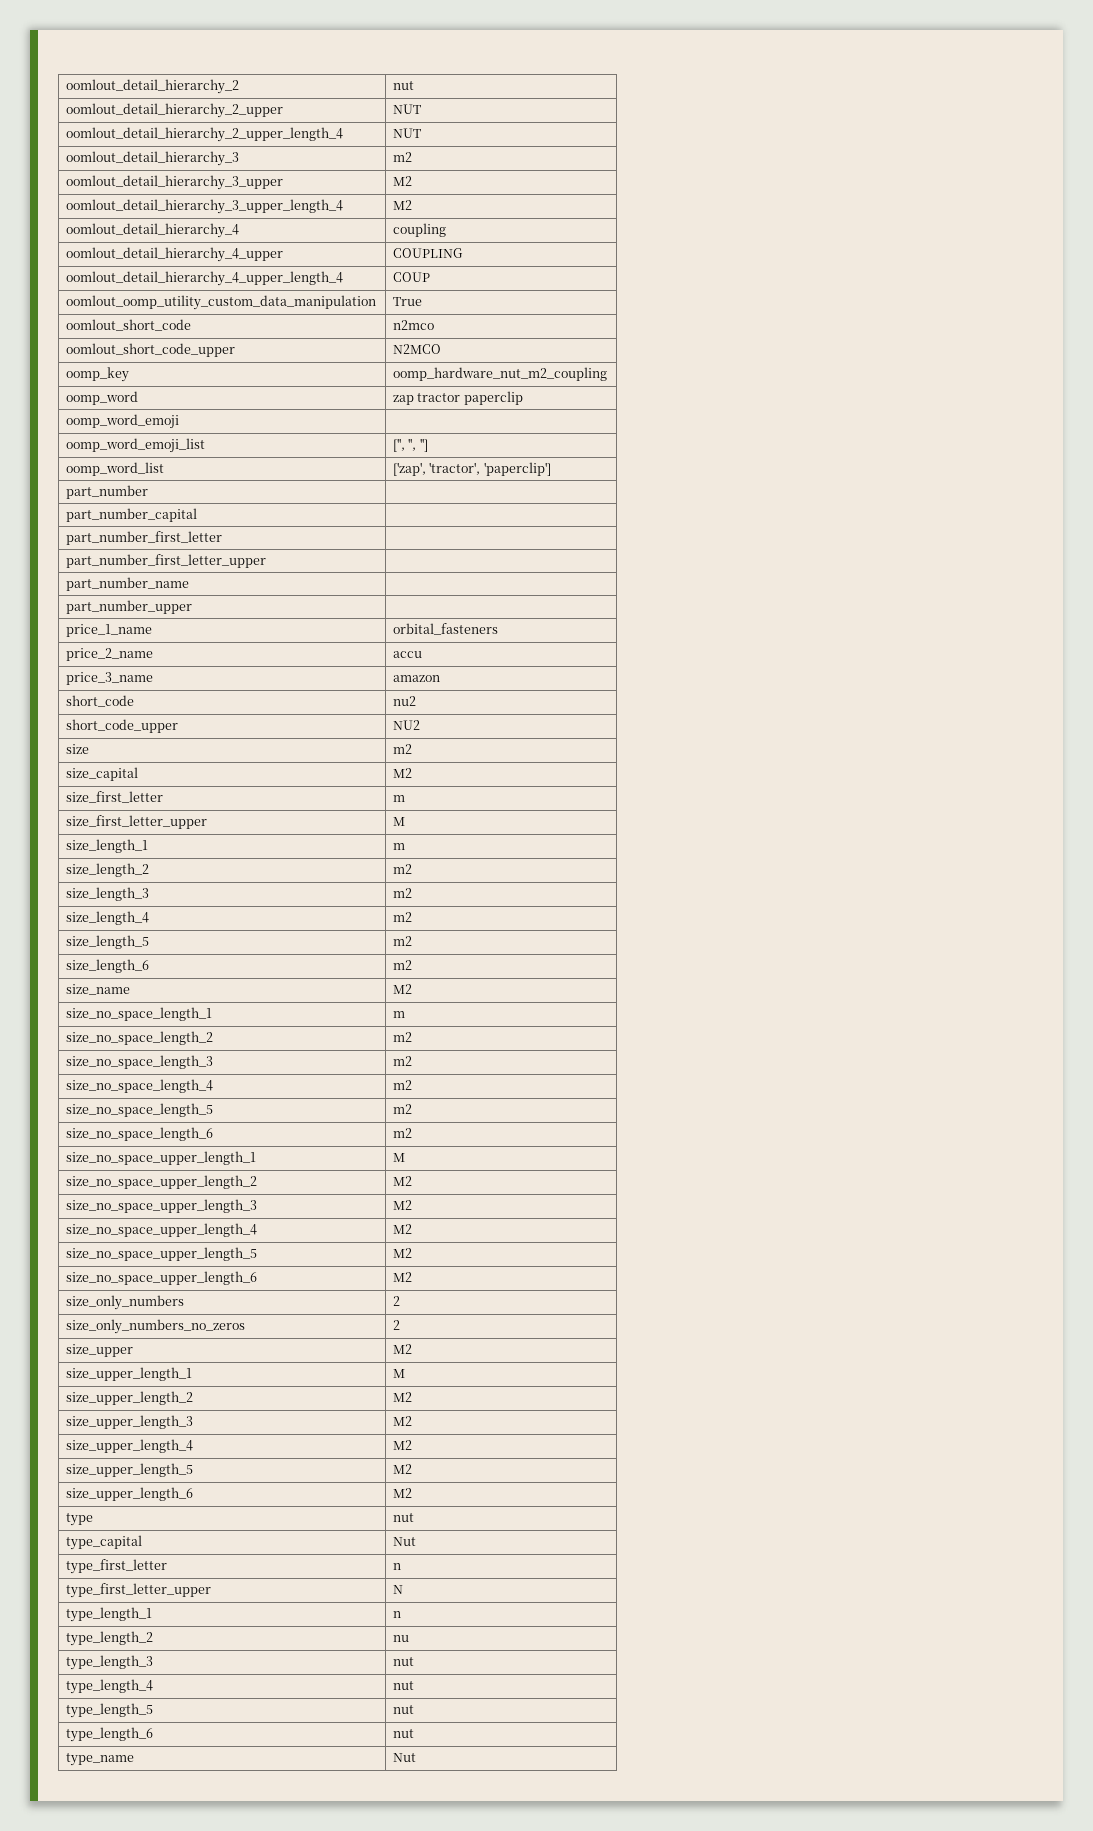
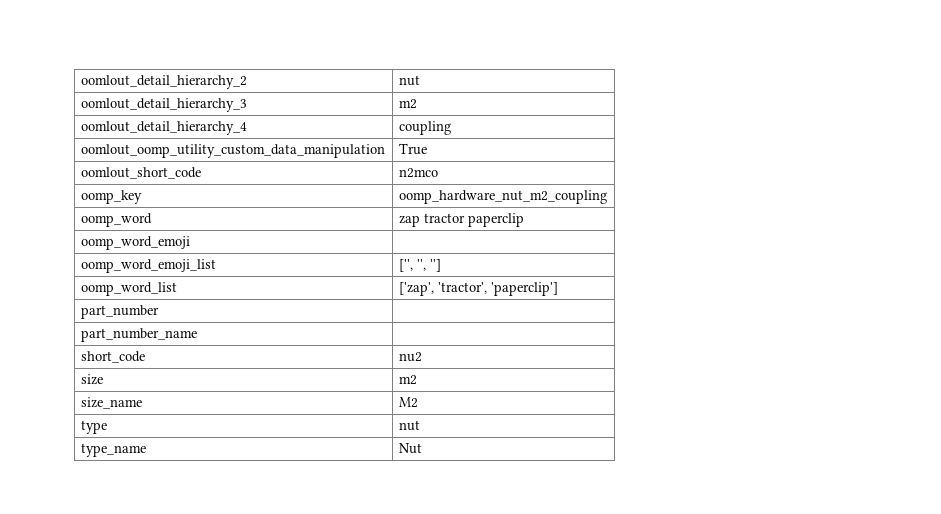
- oomlout_detail_hierarchy_2_upper | NUT
- oomlout_detail_hierarchy_2_upper_length_4 | NUT
  oomlout_detail_hierarchy_3 | m2
- oomlout_detail_hierarchy_3_upper | M2
- oomlout_detail_hierarchy_3_upper_length_4 | M2
  oomlout_detail_hierarchy_4 | coupling
- oomlout_detail_hierarchy_4_upper | COUPLING
- oomlout_detail_hierarchy_4_upper_length_4 | COUP
- oomlout_short_code_upper | N2MCO
- part_number_capital |
- part_number_first_letter |
- part_number_first_letter_upper |
  part_number_name |
- part_number_upper |
- price_1_name | orbital_fasteners
- price_2_name | accu
- price_3_name | amazon
- short_code_upper | NU2
- size_capital | M2
- size_first_letter | m
- size_first_letter_upper | M
- size_length_1 | m
- size_length_2 | m2
- size_length_3 | m2
- size_length_4 | m2
- size_length_5 | m2
- size_length_6 | m2
  size_name | M2
- size_no_space_length_1 | m
- size_no_space_length_2 | m2
- size_no_space_length_3 | m2
- size_no_space_length_4 | m2
- size_no_space_length_5 | m2
- size_no_space_length_6 | m2
- size_no_space_upper_length_1 | M
- size_no_space_upper_length_2 | M2
- size_no_space_upper_length_3 | M2
- size_no_space_upper_length_4 | M2
- size_no_space_upper_length_5 | M2
- size_no_space_upper_length_6 | M2
- size_only_numbers | 2
- size_only_numbers_no_zeros | 2
- size_upper | M2
- size_upper_length_1 | M
- size_upper_length_2 | M2
- size_upper_length_3 | M2
- size_upper_length_4 | M2
- size_upper_length_5 | M2
- size_upper_length_6 | M2
  type | nut
- type_capital | Nut
- type_first_letter | n
- type_first_letter_upper | N
- type_length_1 | n
- type_length_2 | nu
- type_length_3 | nut
- type_length_4 | nut
- type_length_5 | nut
- type_length_6 | nut

